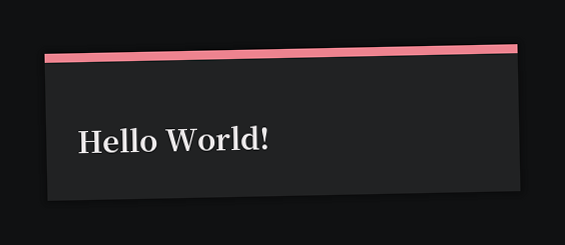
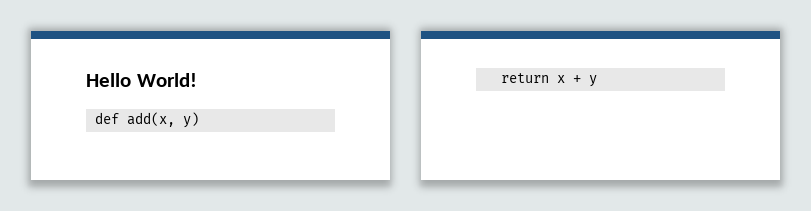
+ def add(x, y)
+ return x + y

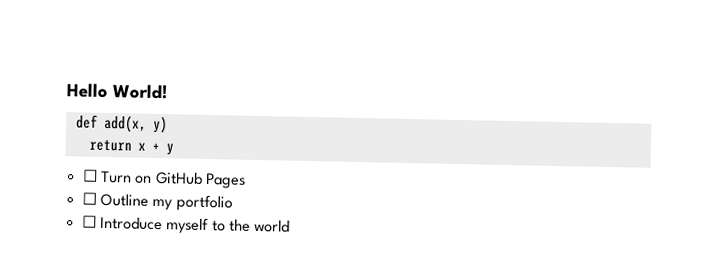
+ ☐ Turn on GitHub Pages
+ ☐ Outline my portfolio
+ ☐ Introduce myself to the world

